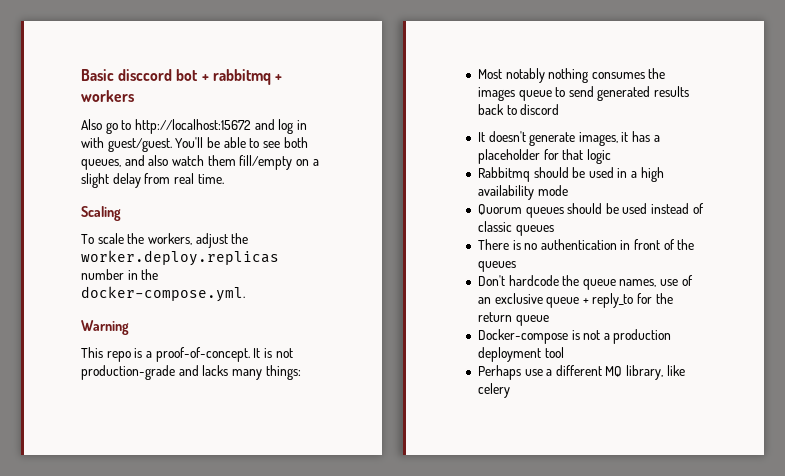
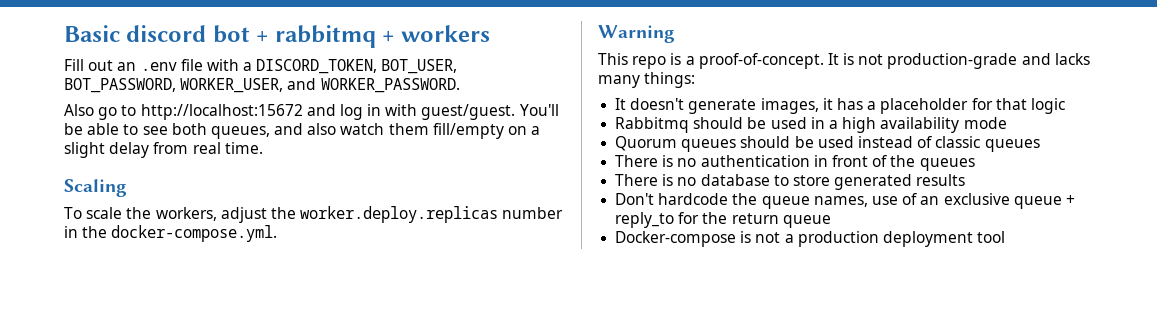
- Basic disccord bot + rabbitmq + workers
+ Basic discord bot + rabbitmq + workers
+ Fill out an .env file with a DISCORD_TOKEN, BOT_USER, BOT_PASSWORD, WORKER_USER, and WORKER_PASSWORD.
- Most notably nothing consumes the images queue to send generated results back to discord
+ There is no database to store generated results
- Perhaps use a different MQ library, like celery

